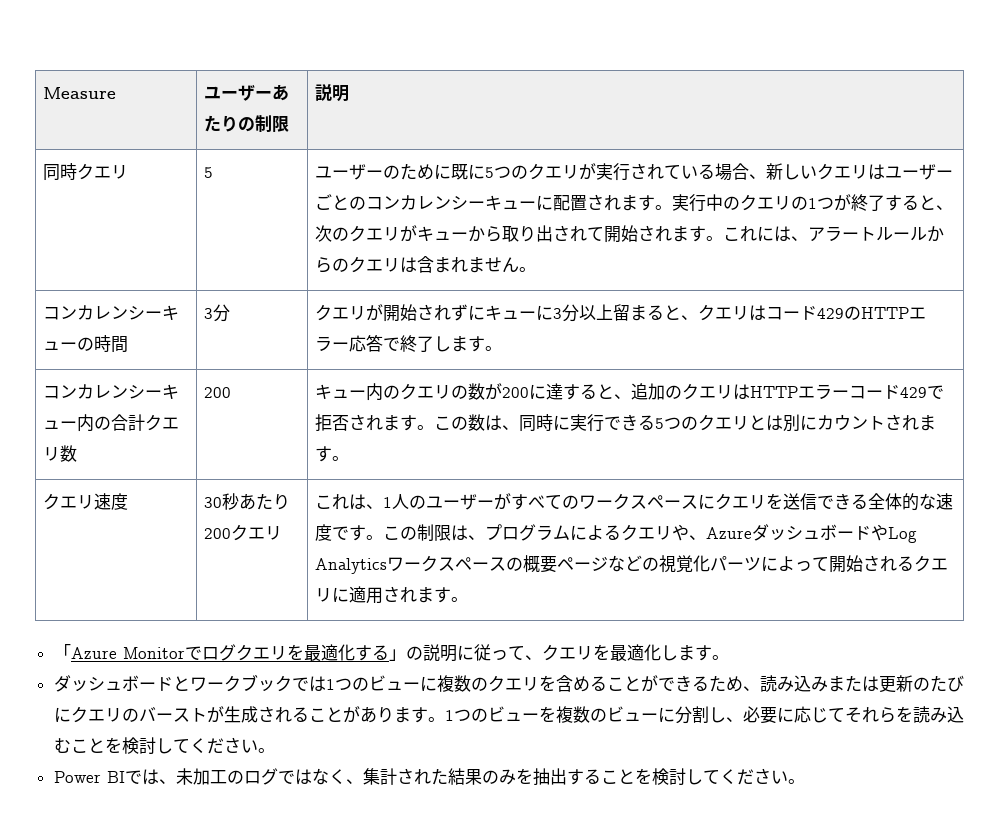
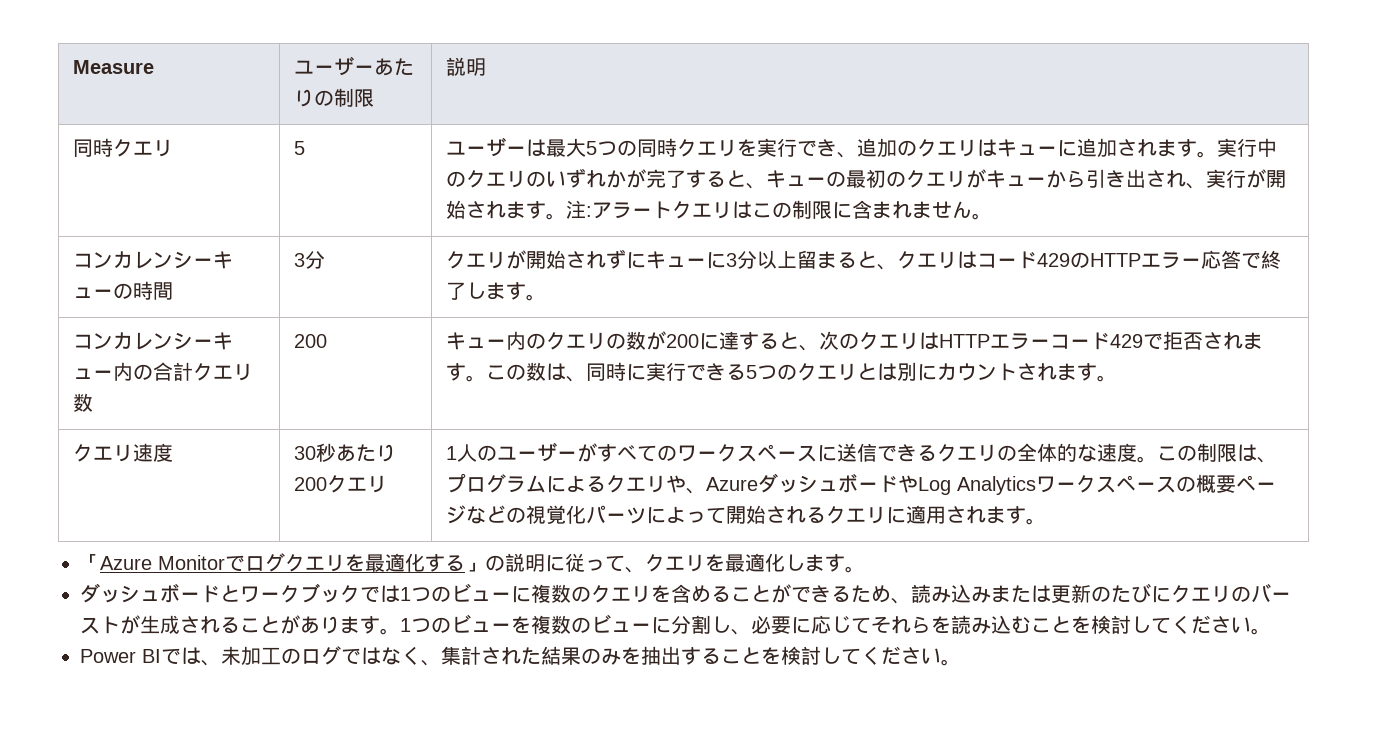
- ユーザーのために既に5つのクエリが実行されている場合、新しいクエリはユーザーごとのコンカレンシーキューに配置されます。
+ ユーザーは最大5つの同時クエリを実行でき、追加のクエリはキューに追加されます。
- 実行中のクエリの1つが終了すると、次のクエリがキューから取り出されて開始されます。これには、アラートルールからのクエリは含まれません。
+ 実行中のクエリのいずれかが完了すると、キューの最初のクエリがキューから引き出され、実行が開始されます。注:アラートクエリはこの制限に含まれません。
- キュー内のクエリの数が200に達すると、追加のクエリはHTTPエラーコード429で拒否されます。
+ キュー内のクエリの数が200に達すると、次のクエリはHTTPエラーコード429で拒否されます。
- これは、1人のユーザーがすべてのワークスペースにクエリを送信できる全体的な速度です。
+ 1人のユーザーがすべてのワークスペースに送信できるクエリの全体的な速度。

